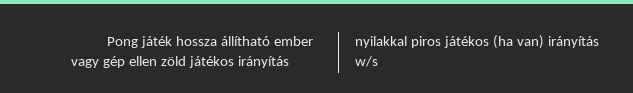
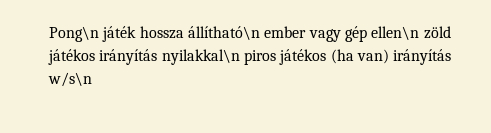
- Pong játék hossza állítható ember vagy gép ellen zöld játékos irányítás nyilakkal piros játékos (ha van) irányítás w/s
+ Pong\n játék hossza állítható\n ember vagy gép ellen\n zöld játékos irányítás nyilakkal\n piros játékos (ha van) irányítás w/s\n

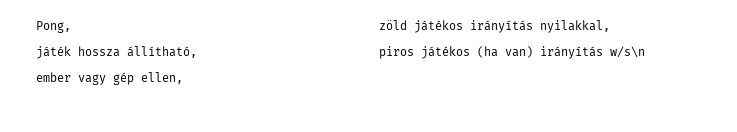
- Pong\n játék hossza állítható\n ember vagy gép ellen\n zöld játékos irányítás nyilakkal\n piros játékos (ha van) irányítás w/s\n
+ Pong,
+ játék hossza állítható,
+ ember vagy gép ellen,
+ zöld játékos irányítás nyilakkal,
+ piros játékos (ha van) irányítás w/s\n

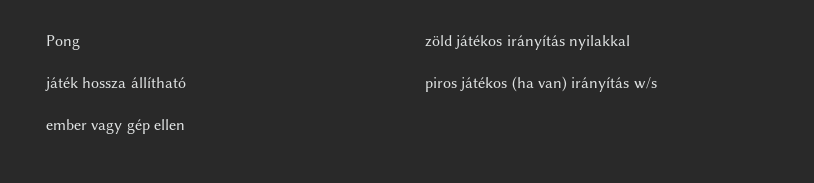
- Pong,
+ Pong
- játék hossza állítható,
+ játék hossza állítható
- ember vagy gép ellen,
+ ember vagy gép ellen
- zöld játékos irányítás nyilakkal,
+ zöld játékos irányítás nyilakkal
- piros játékos (ha van) irányítás w/s\n
+ piros játékos (ha van) irányítás w/s

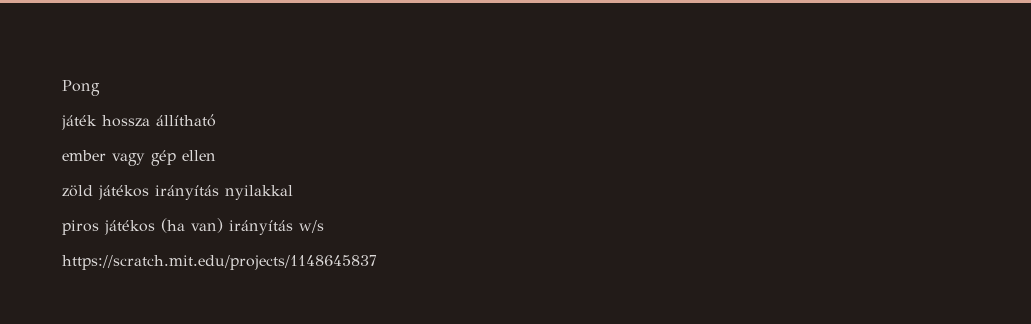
+ https://scratch.mit.edu/projects/1148645837

